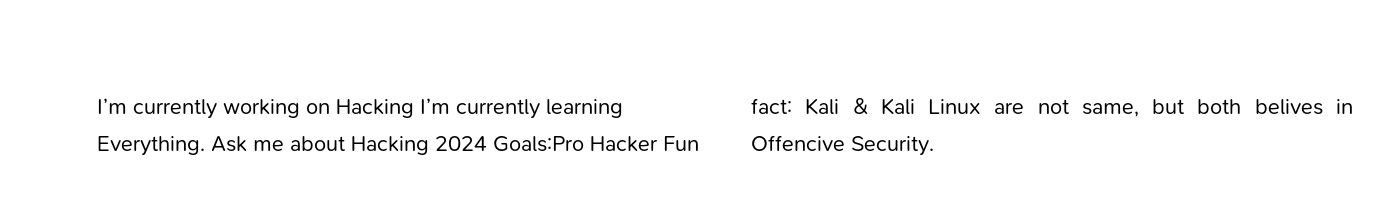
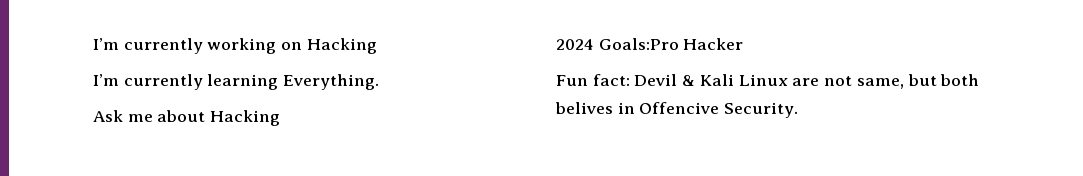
- I’m currently working on Hacking I’m currently learning Everything. Ask me about Hacking 2024 Goals:Pro Hacker Fun fact: Kali & Kali Linux are not same, but both belives in Offencive Security.
+ I’m currently working on Hacking
+ I’m currently learning Everything.
+ Ask me about Hacking
+ 2024 Goals:Pro Hacker
+ Fun fact: Devil & Kali Linux are not same, but both belives in Offencive Security.

